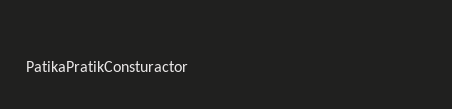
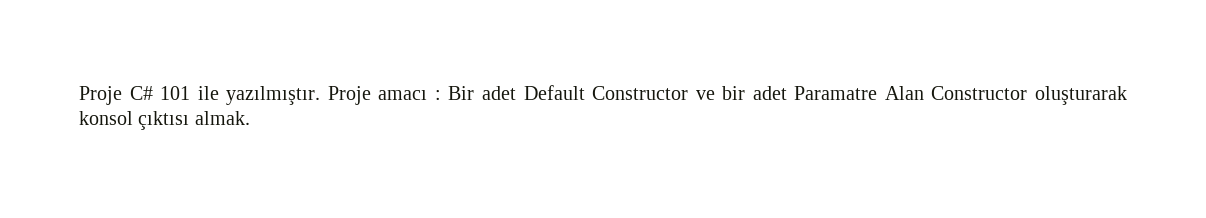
- PatikaPratikConsturactor
+ Proje C# 101 ile yazılmıştır. Proje amacı : Bir adet Default Constructor ve bir adet Paramatre Alan Constructor oluşturarak konsol çıktısı almak.

